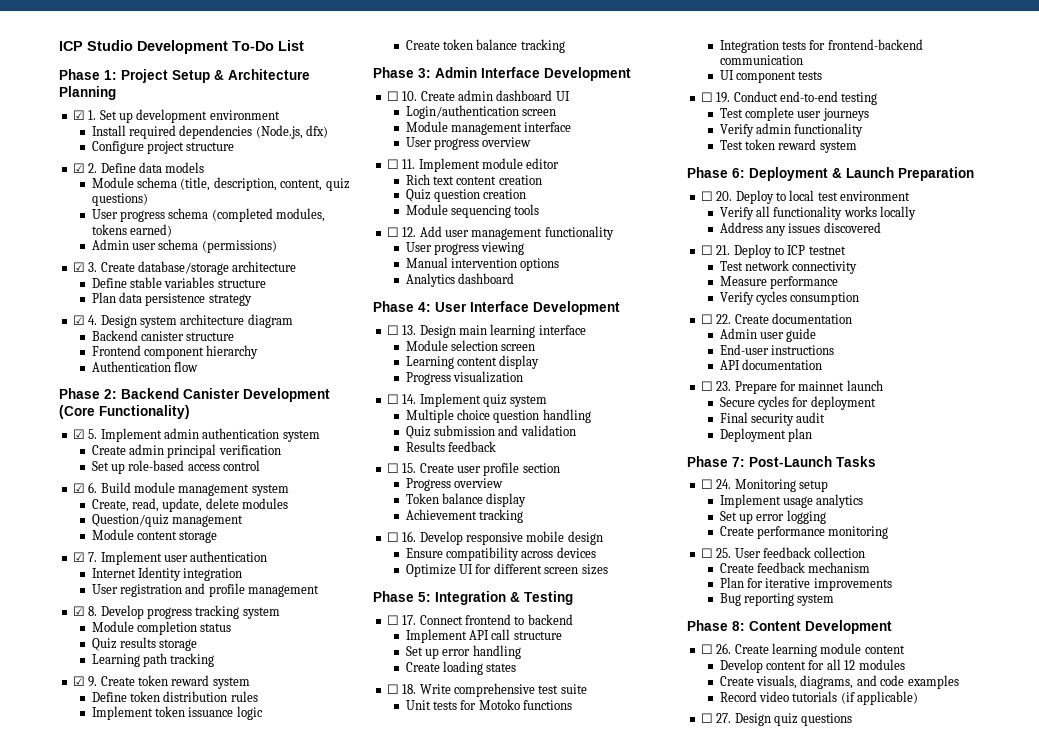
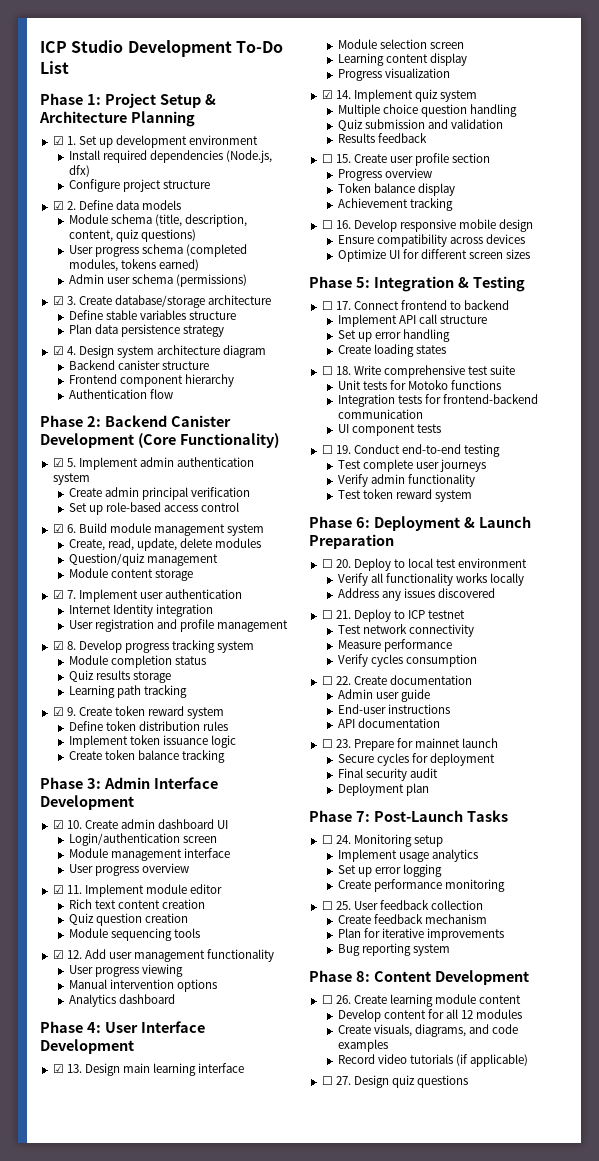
- ☐ 10. Create admin dashboard UI
+ ☑ 10. Create admin dashboard UI
- ☐ 11. Implement module editor
+ ☑ 11. Implement module editor
- ☐ 12. Add user management functionality
+ ☑ 12. Add user management functionality
- ☐ 13. Design main learning interface
+ ☑ 13. Design main learning interface
- ☐ 14. Implement quiz system
+ ☑ 14. Implement quiz system

